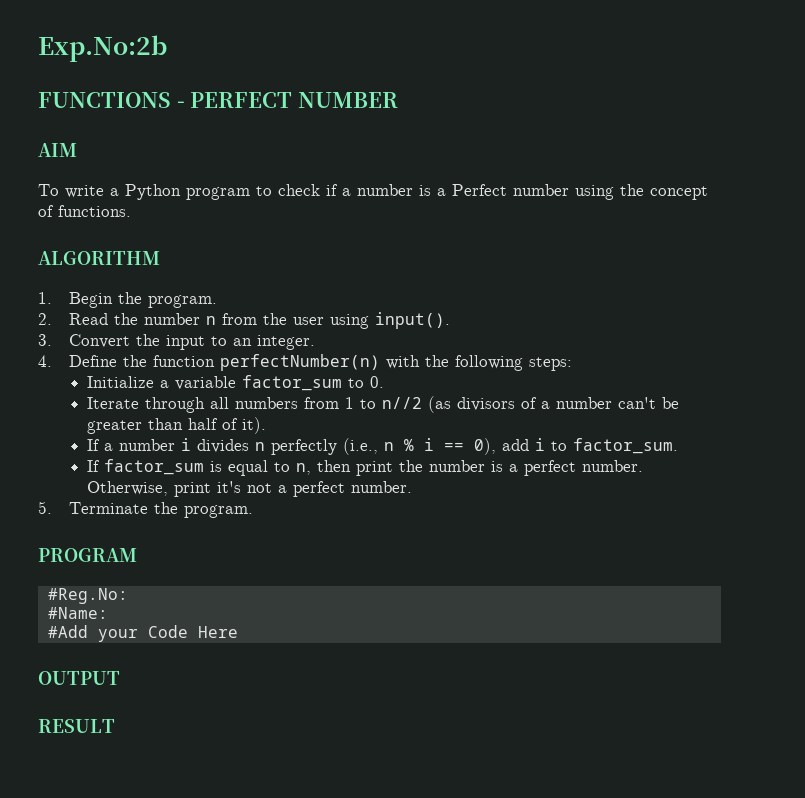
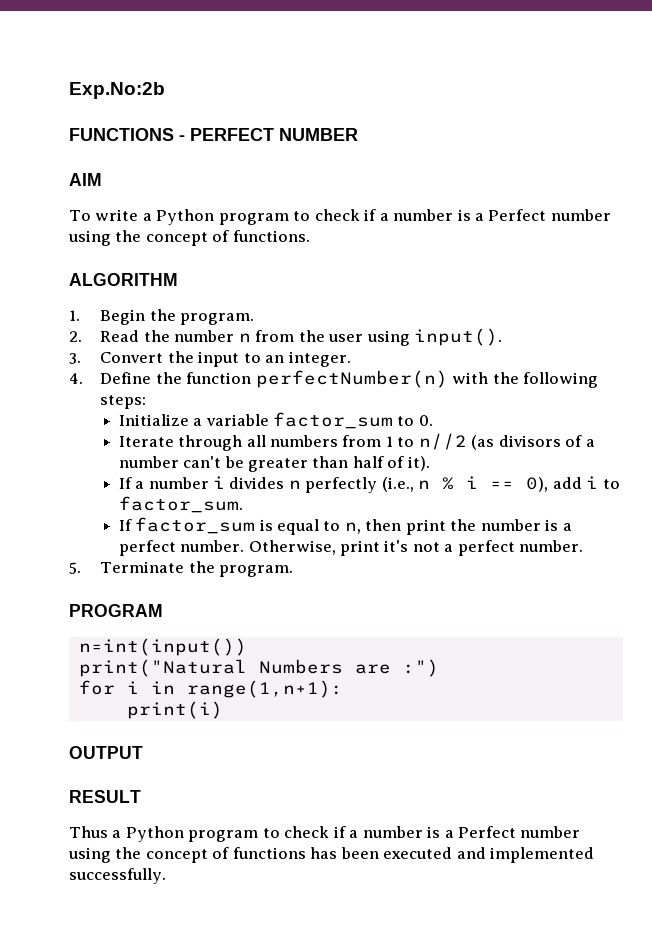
- #Reg.No:
- #Name:
- #Add your Code Here
+ n=int(input())
+ print("Natural Numbers are :")
+ for i in range(1,n+1):
+ print(i)
  OUTPUT
  RESULT
+ Thus a Python program to check if a number is a Perfect number using the concept of functions has been executed and implemented successfully.

